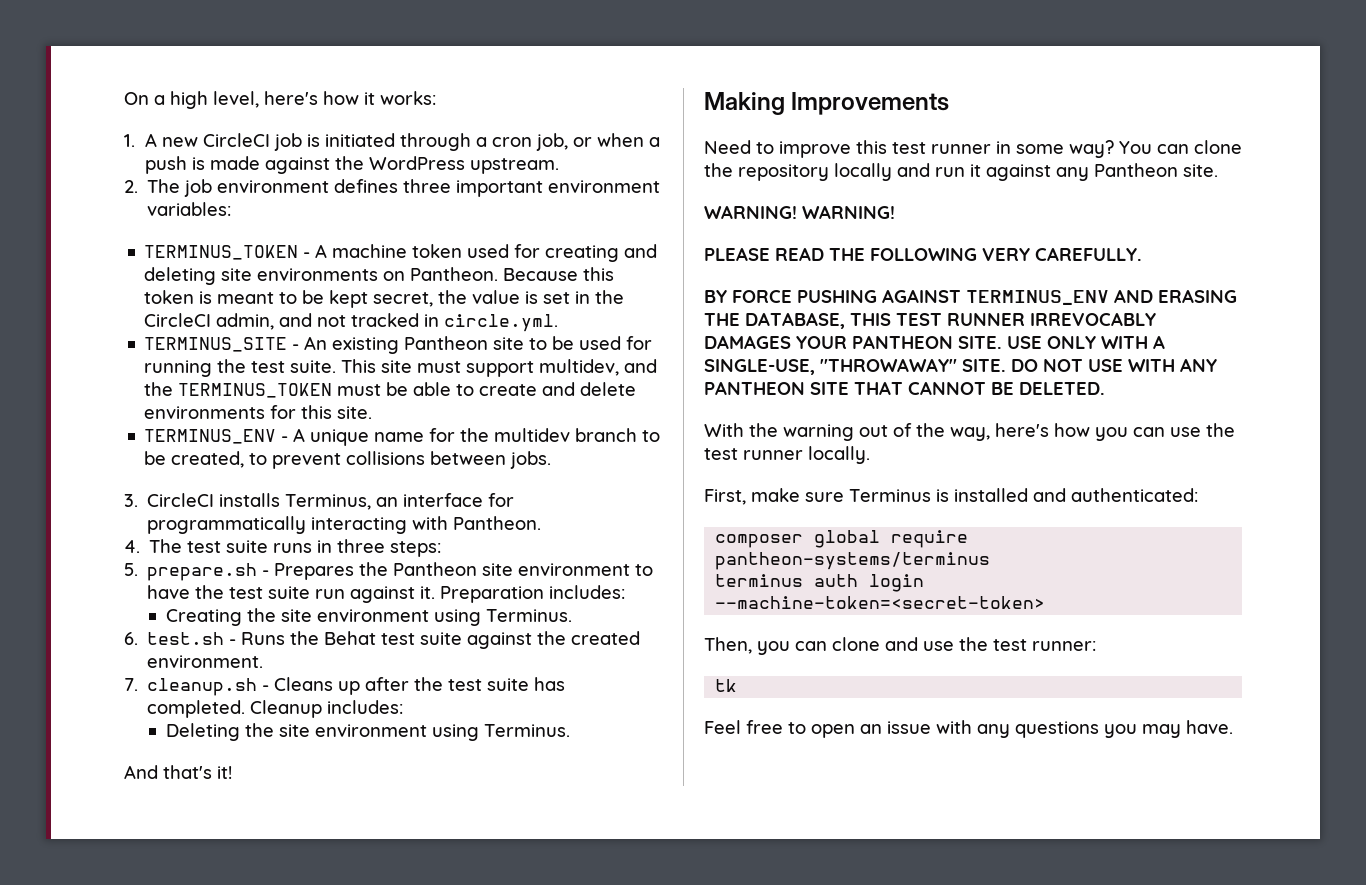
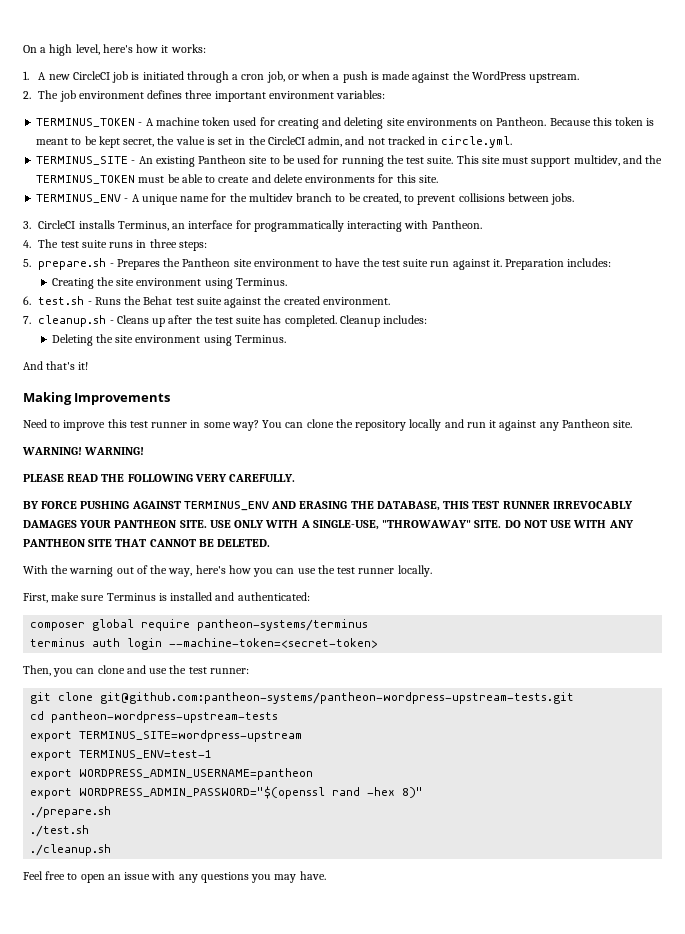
- tk
+ git clone git@github.com:pantheon-systems/pantheon-wordpress-upstream-tests.git
+ cd pantheon-wordpress-upstream-tests
+ export TERMINUS_SITE=wordpress-upstream
+ export TERMINUS_ENV=test-1
+ export WORDPRESS_ADMIN_USERNAME=pantheon
+ export WORDPRESS_ADMIN_PASSWORD="$(openssl rand -hex 8)"
+ ./prepare.sh
+ ./test.sh
+ ./cleanup.sh

